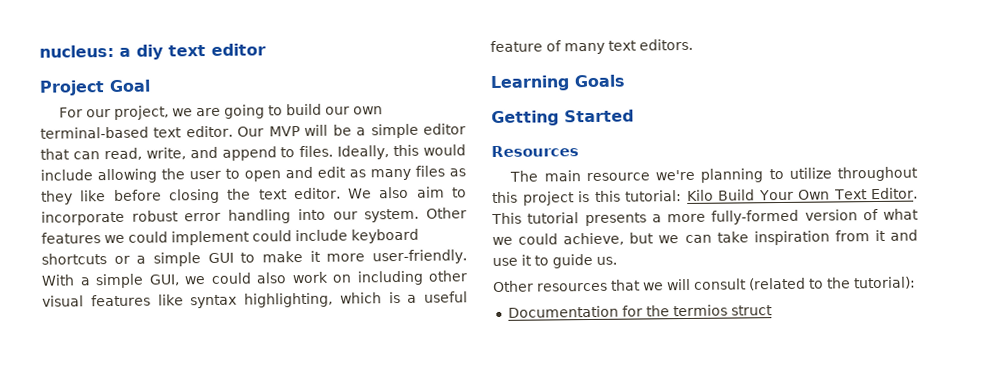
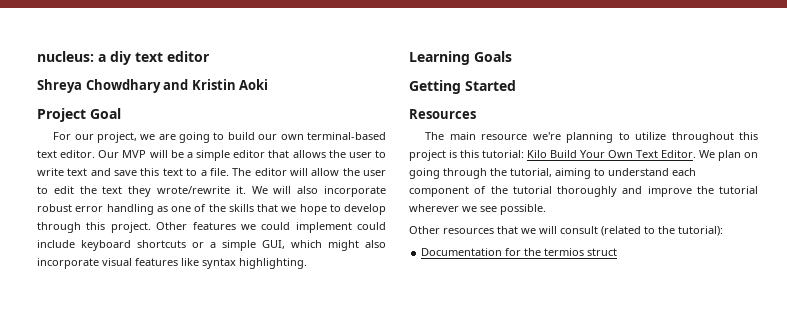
+ Shreya Chowdhary and Kristin Aoki
- Our MVP will be a simple editor that can read, write, and append to files. Ideally, this would include allowing the user to open and edit as many files as they like before closing the text editor. We also aim to incorporate robust error handling into our system.
+ Our MVP will be a simple editor that allows the user to write text and save this text to a file. The editor will allow the user to edit the text they wrote/rewrite it. We will also incorporate robust error handling as one of the skills that we hope to develop through this project.
- Other features we could implement could include keyboard shortcuts or a simple GUI to make it more user-friendly. With a simple GUI, we could also work on including other visual features like syntax highlighting, which is a useful feature of many text editors.
+ Other features we could implement could include keyboard shortcuts or a simple GUI, which might also incorporate visual features like syntax highlighting.
- This tutorial presents a more fully-formed version of what we could achieve, but we can take inspiration from it and use it to guide us.
+ We plan on going through the tutorial, aiming to understand each component of the tutorial thoroughly and improve the tutorial wherever we see possible.

